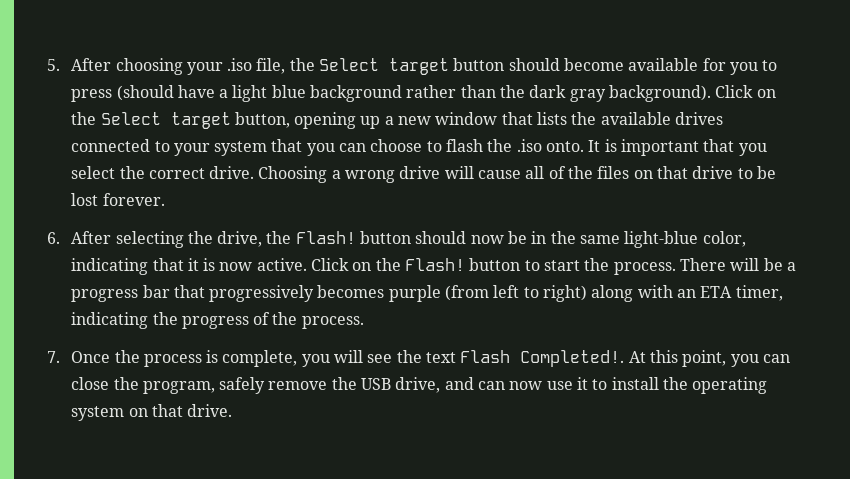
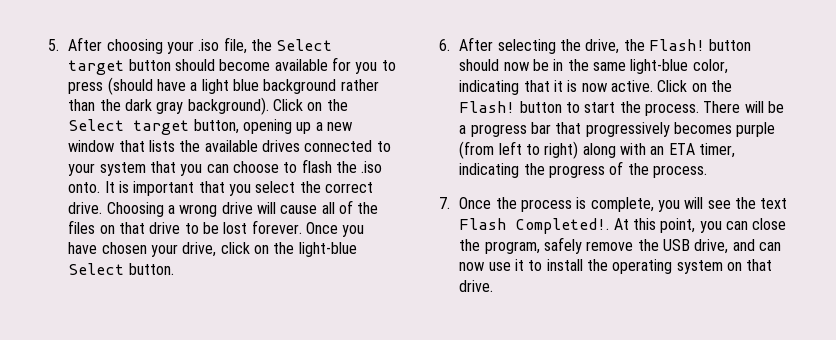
+ Once you have chosen your drive, click on the light-blue Select button.

